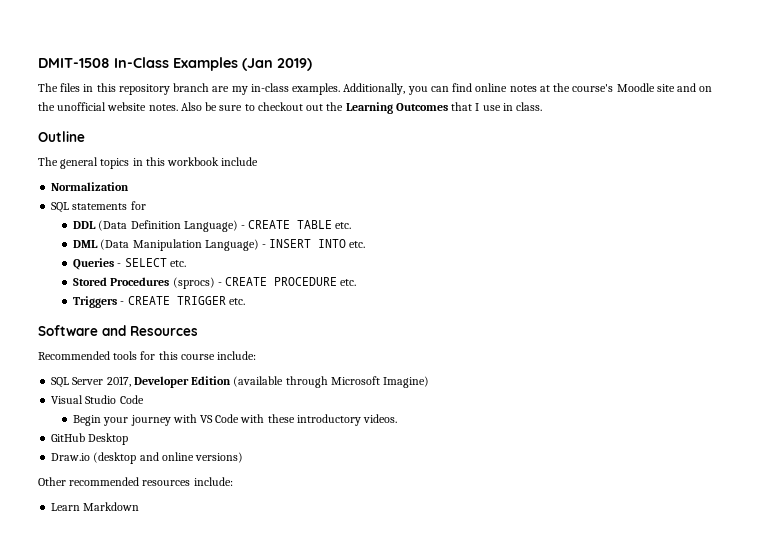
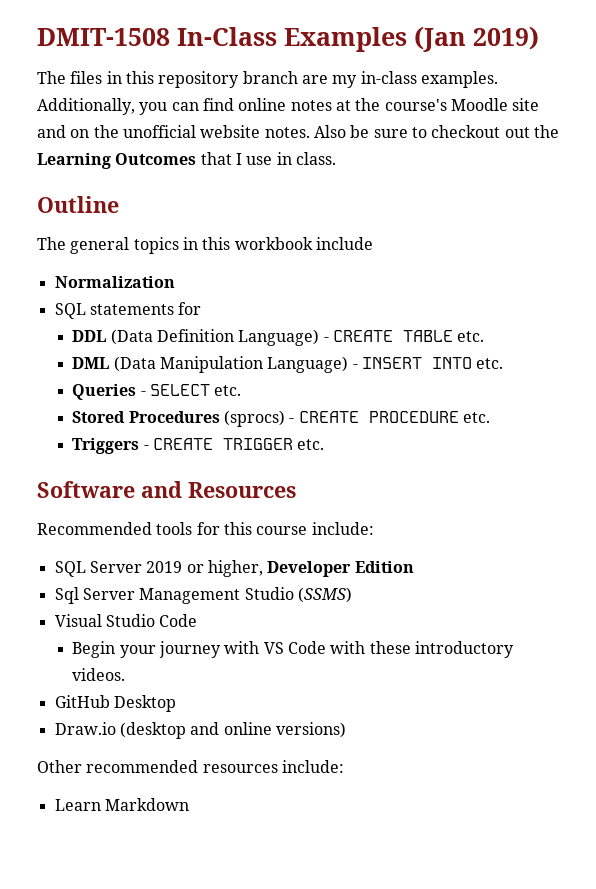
- SQL Server 2017, Developer Edition (available through Microsoft Imagine)
+ SQL Server 2019 or higher, Developer Edition
+ Sql Server Management Studio (SSMS)

